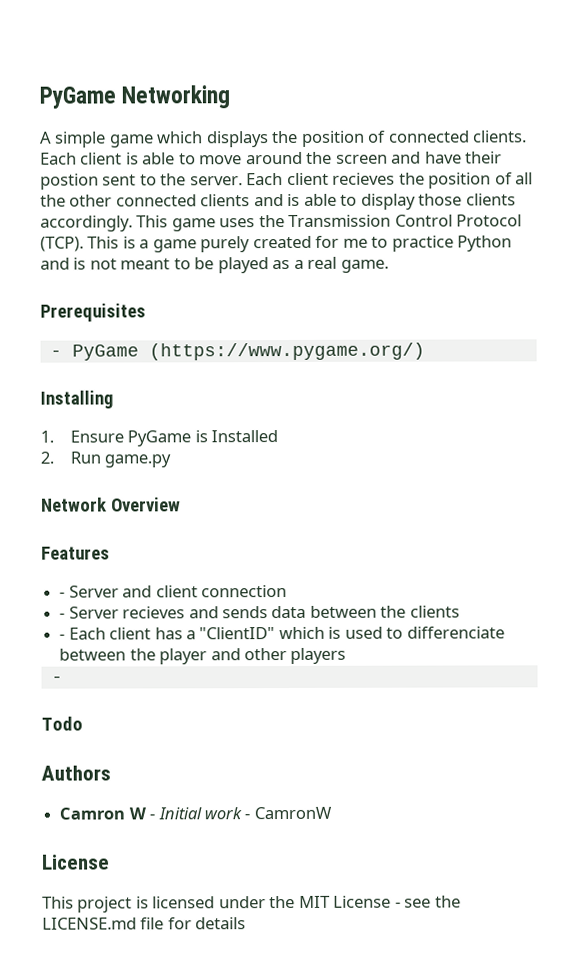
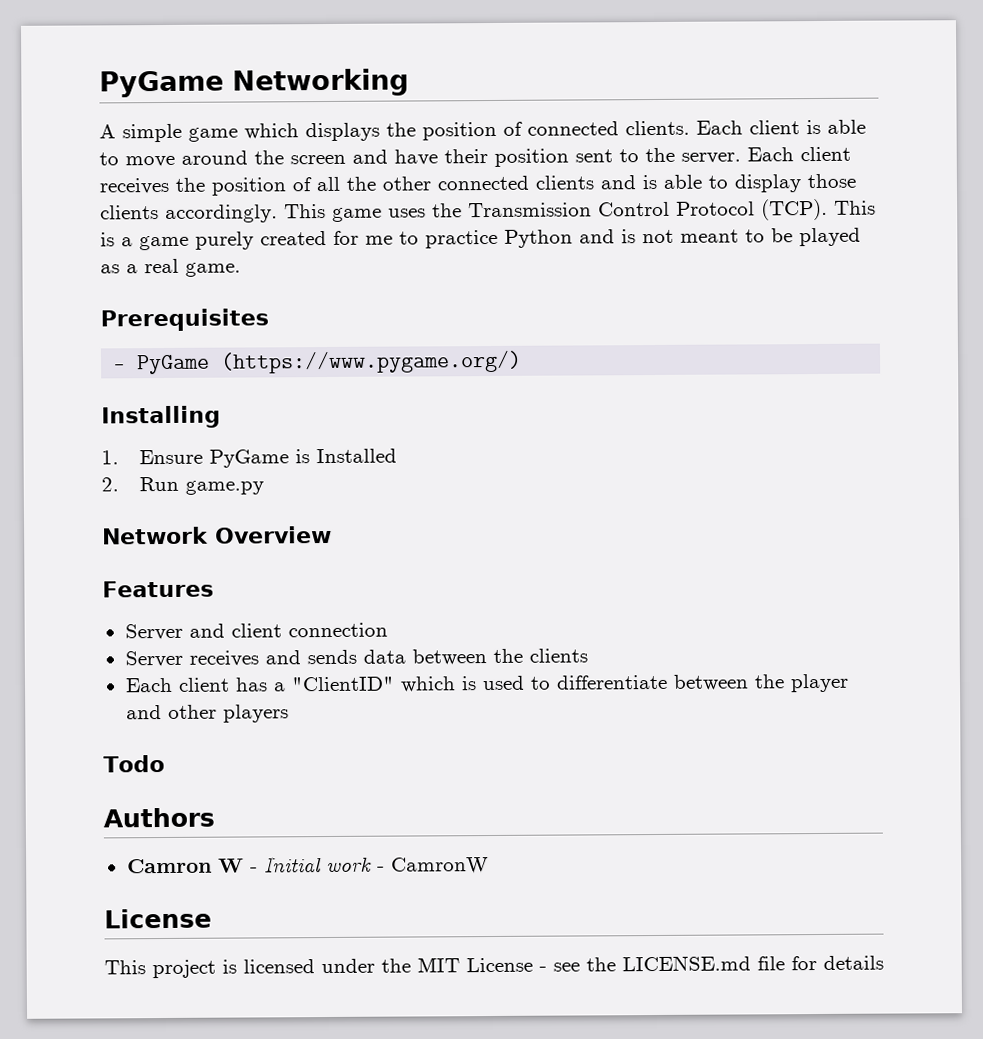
- Each client is able to move around the screen and have their postion sent to the server.
+ Each client is able to move around the screen and have their position sent to the server.
- Each client recieves the position of all the other connected clients and is able to display those clients accordingly.
+ Each client receives the position of all the other connected clients and is able to display those clients accordingly.
- - Server and client connection
+ Server and client connection
- - Server recieves and sends data between the clients
+ Server receives and sends data between the clients
- - Each client has a "ClientID" which is used to differenciate between the player and other players
- -
+ Each client has a "ClientID" which is used to differentiate between the player and other players

